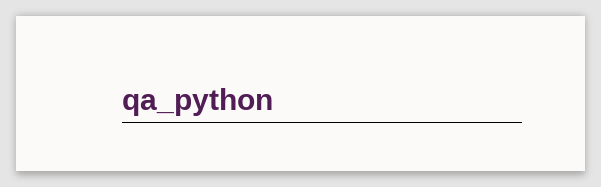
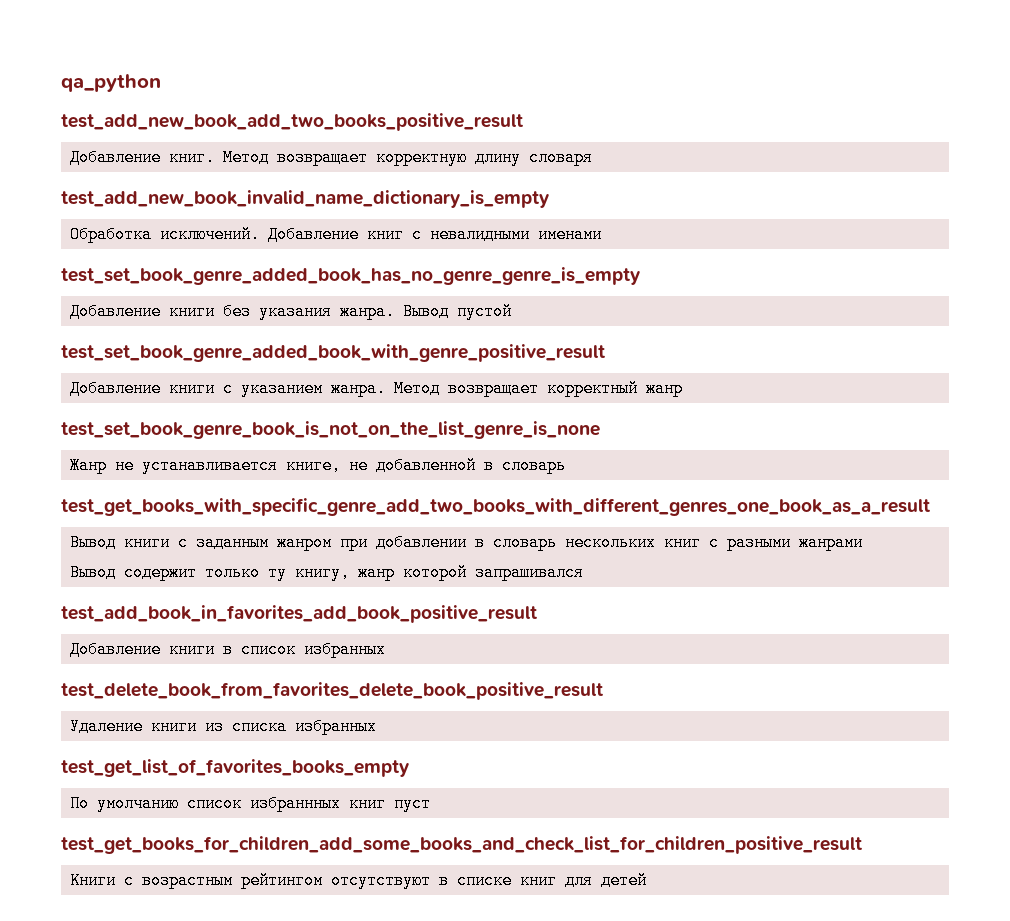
+ test_add_new_book_add_two_books_positive_result
+ Добавление книг. Метод возвращает корректную длину словаря
+ test_add_new_book_invalid_name_dictionary_is_empty
+ Обработка исключений. Добавление книг с невалидными именами
+ test_set_book_genre_added_book_has_no_genre_genre_is_empty
+ Добавление книги без указания жанра. Вывод пустой
+ test_set_book_genre_added_book_with_genre_positive_result
+ Добавление книги с указанием жанра. Метод возвращает корректный жанр
+ test_set_book_genre_book_is_not_on_the_list_genre_is_none
+ Жанр не устанавливается книге, не добавленной в словарь
+ test_get_books_with_specific_genre_add_two_books_with_different_genres_one_book_as_a_result
+ Вывод книги с заданным жанром при добавлении в словарь нескольких книг с разными жанрами
+ Вывод содержит только ту книгу, жанр которой запрашивался
+ test_add_book_in_favorites_add_book_positive_result
+ Добавление книги в список избранных
+ test_delete_book_from_favorites_delete_book_positive_result
+ Удаление книги из списка избранных
+ test_get_list_of_favorites_books_empty
+ По умолчанию список избраннных книг пуст
+ test_get_books_for_children_add_some_books_and_check_list_for_children_positive_result
+ Книги с возрастным рейтингом отсутствуют в списке книг для детей

